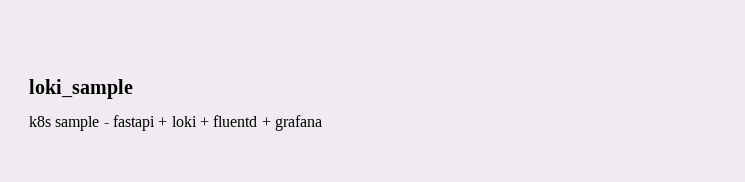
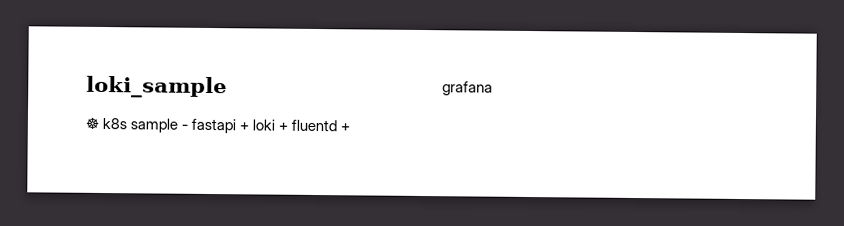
- k8s sample - fastapi + loki + fluentd + grafana
+ ☸ k8s sample - fastapi + loki + fluentd + grafana

